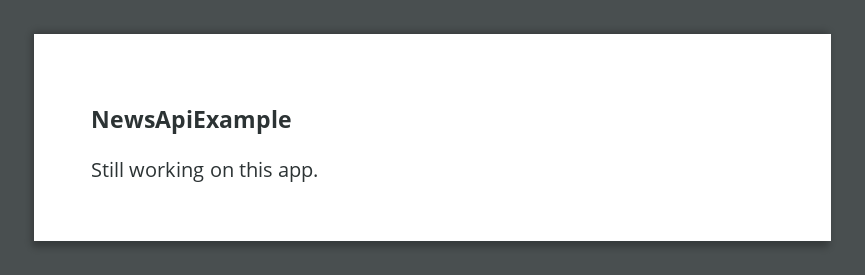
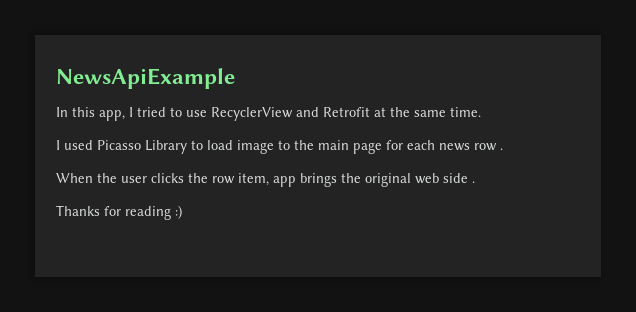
- Still working on this app.
+ In this app, I tried to use RecyclerView and Retrofit at the same time.
+ I used Picasso Library to load image to the main page for each news row .
+ When the user clicks the row item, app brings the original web side .
+ Thanks for reading :)

